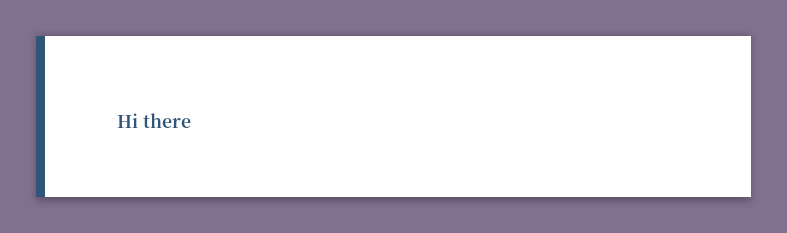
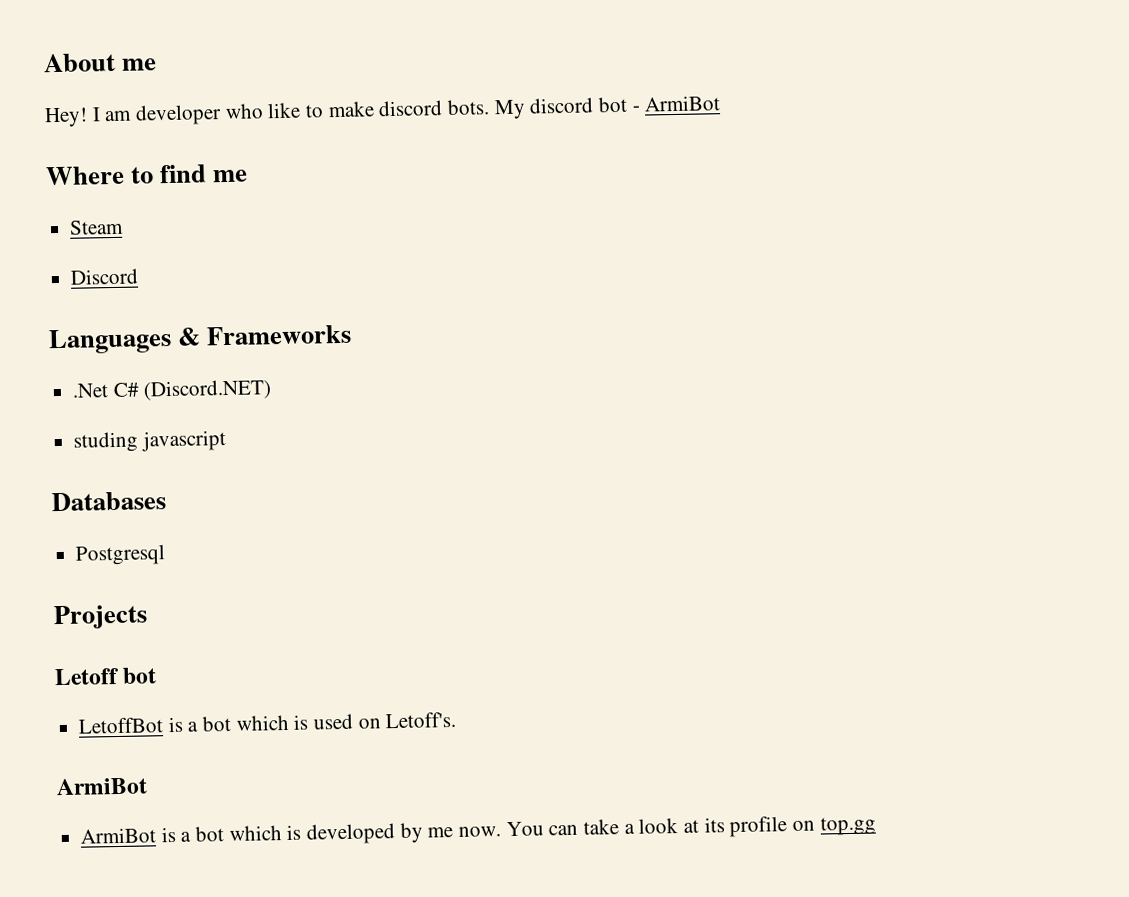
- Hi there
+ About me
+ Hey! I am developer who like to make discord bots. My discord bot - ArmiBot
+ Where to find me
+ Steam
+ Discord
+ Languages & Frameworks
+ .Net C# (Discord.NET)
+ studing javascript
+ Databases
+ Postgresql
+ Projects
+ Letoff bot
+ LetoffBot is a bot which is used on Letoff's.
+ ArmiBot
+ ArmiBot is a bot which is developed by me now. You can take a look at its profile on top.gg

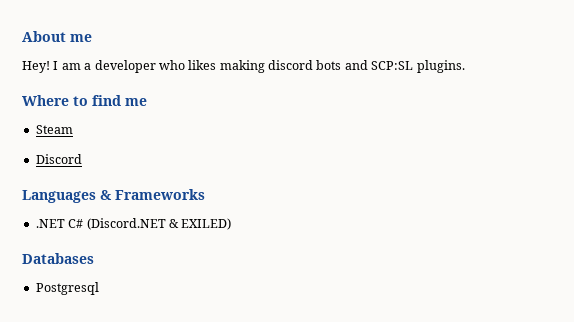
- I am developer who like to make discord bots. My discord bot - ArmiBot
+ I am a developer who likes making discord bots and SCP:SL plugins.
- .Net C# (Discord.NET)
- studing javascript
+ .NET C# (Discord.NET & EXILED)
  Databases
  Postgresql
- Projects
- Letoff bot
- LetoffBot is a bot which is used on Letoff's.
- ArmiBot
- ArmiBot is a bot which is developed by me now. You can take a look at its profile on top.gg

